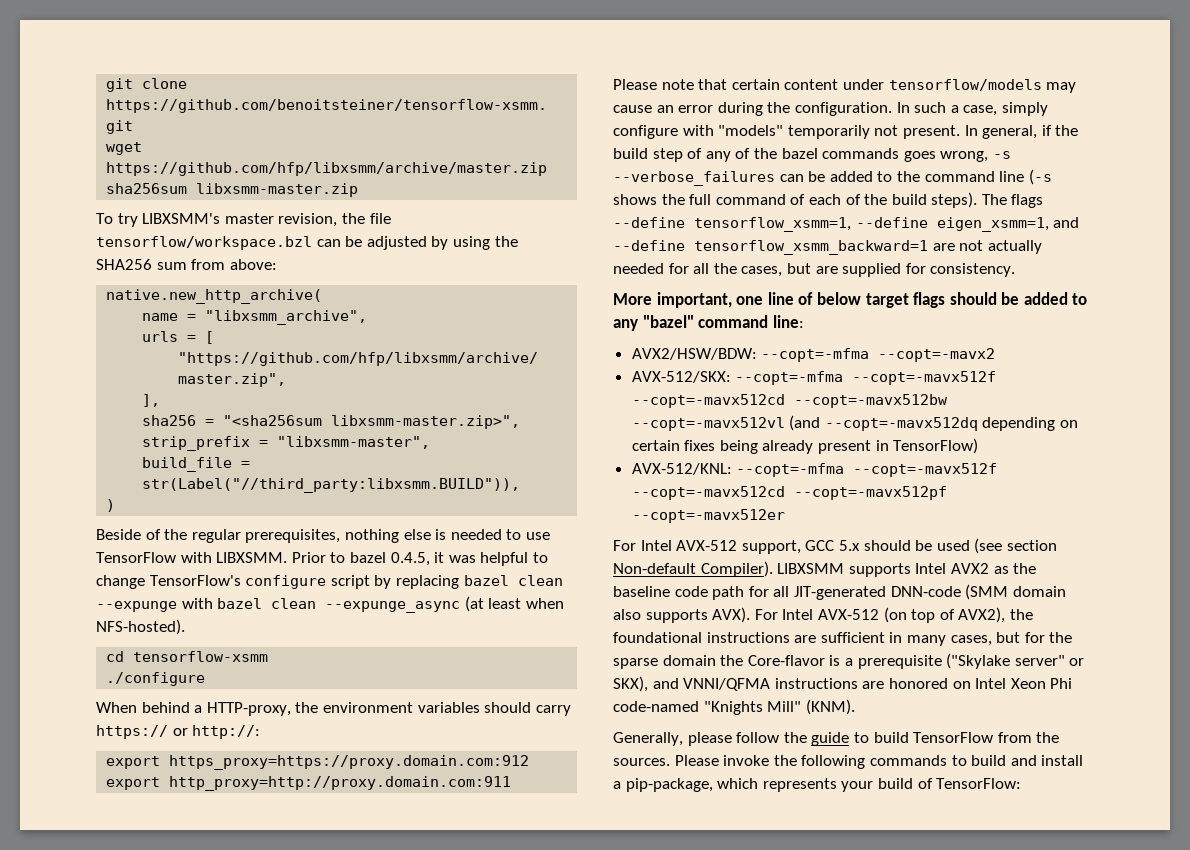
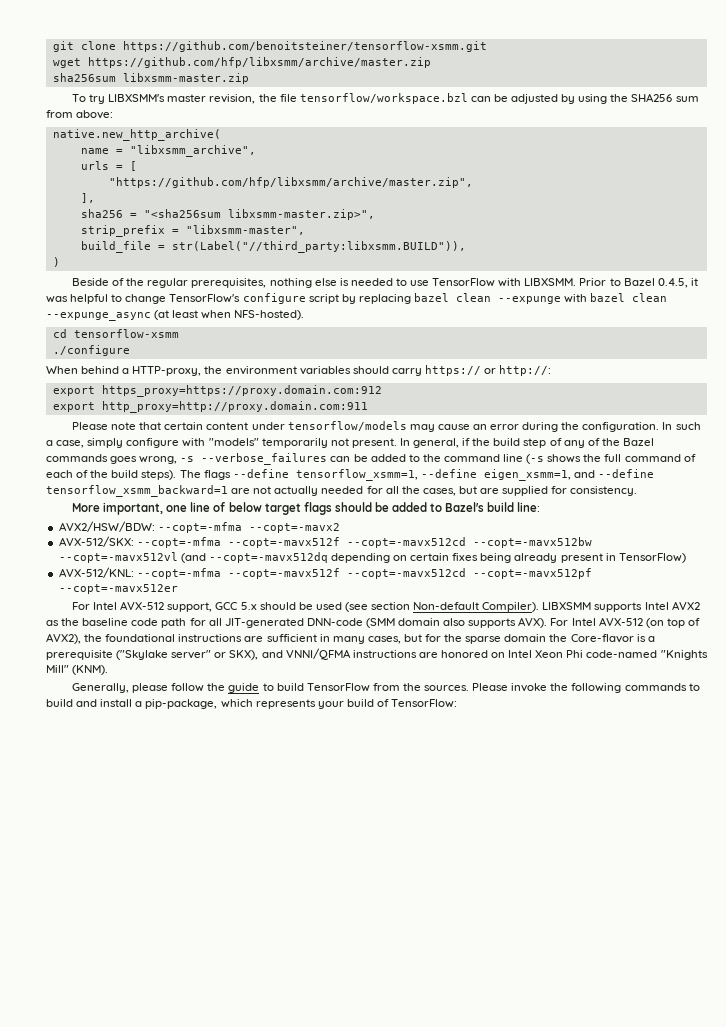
- Prior to bazel 0.4.5, it was helpful to change TensorFlow's configure script by replacing bazel clean --expunge with bazel clean --expunge_async (at least when NFS-hosted).
+ Prior to Bazel 0.4.5, it was helpful to change TensorFlow's configure script by replacing bazel clean --expunge with bazel clean --expunge_async (at least when NFS-hosted).
- In general, if the build step of any of the bazel commands goes wrong, -s --verbose_failures can be added to the command line (-s shows the full command of each of the build steps).
+ In general, if the build step of any of the Bazel commands goes wrong, -s --verbose_failures can be added to the command line (-s shows the full command of each of the build steps).
- More important, one line of below target flags should be added to any "bazel" command line:
+ More important, one line of below target flags should be added to Bazel's build line:

